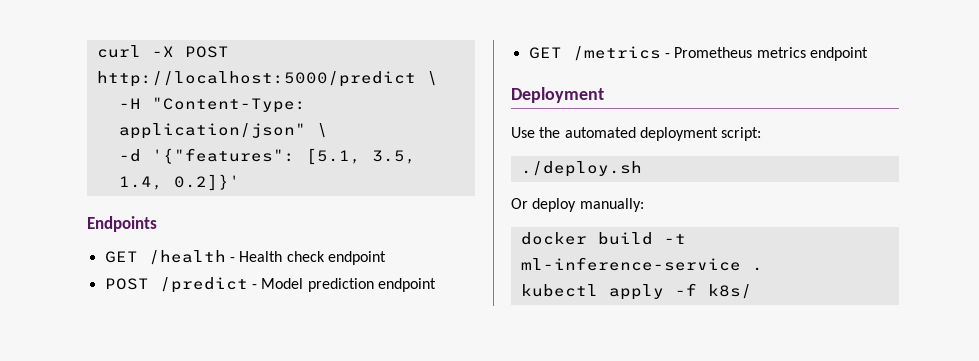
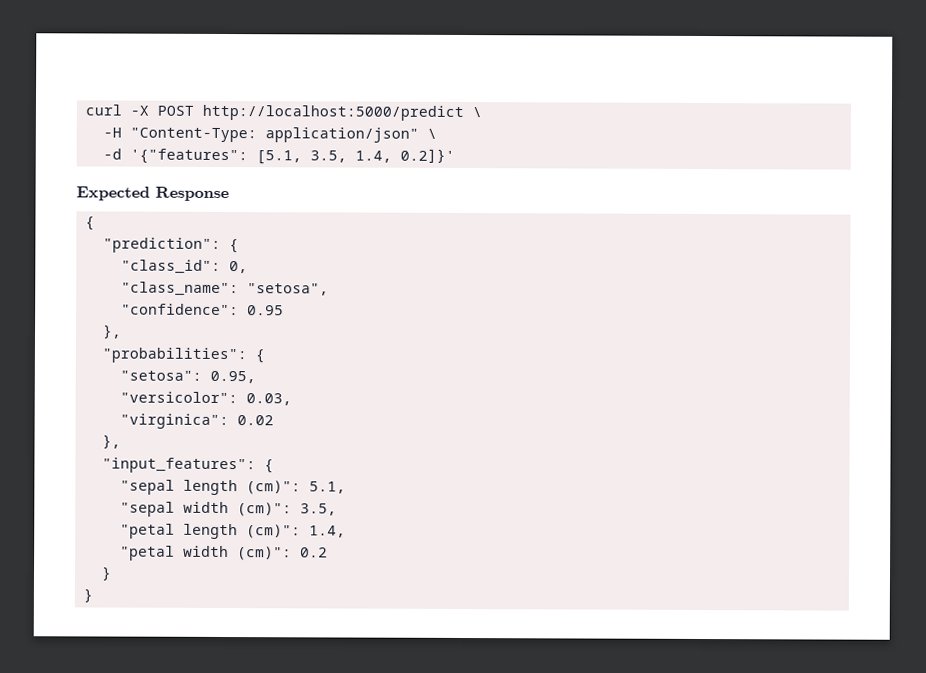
- Endpoints
- GET /health - Health check endpoint
- POST /predict - Model prediction endpoint
- GET /metrics - Prometheus metrics endpoint
- Deployment
- Use the automated deployment script:
- ./deploy.sh
- Or deploy manually:
- docker build -t ml-inference-service .
- kubectl apply -f k8s/
+ Expected Response
+ {
+ "prediction": {
+ "class_id": 0,
+ "class_name": "setosa",
+ "confidence": 0.95
+ },
+ "probabilities": {
+ "setosa": 0.95,
+ "versicolor": 0.03,
+ "virginica": 0.02
+ },
+ "input_features": {
+ "sepal length (cm)": 5.1,
+ "sepal width (cm)": 3.5,
+ "petal length (cm)": 1.4,
+ "petal width (cm)": 0.2
+ }
+ }

